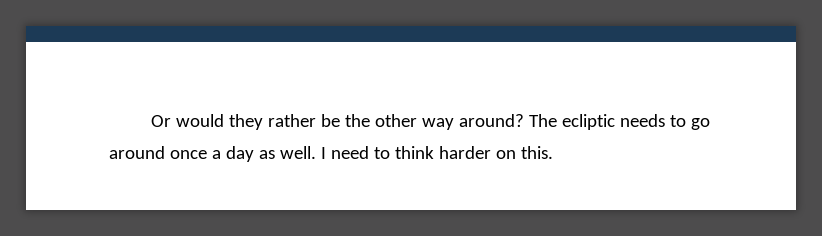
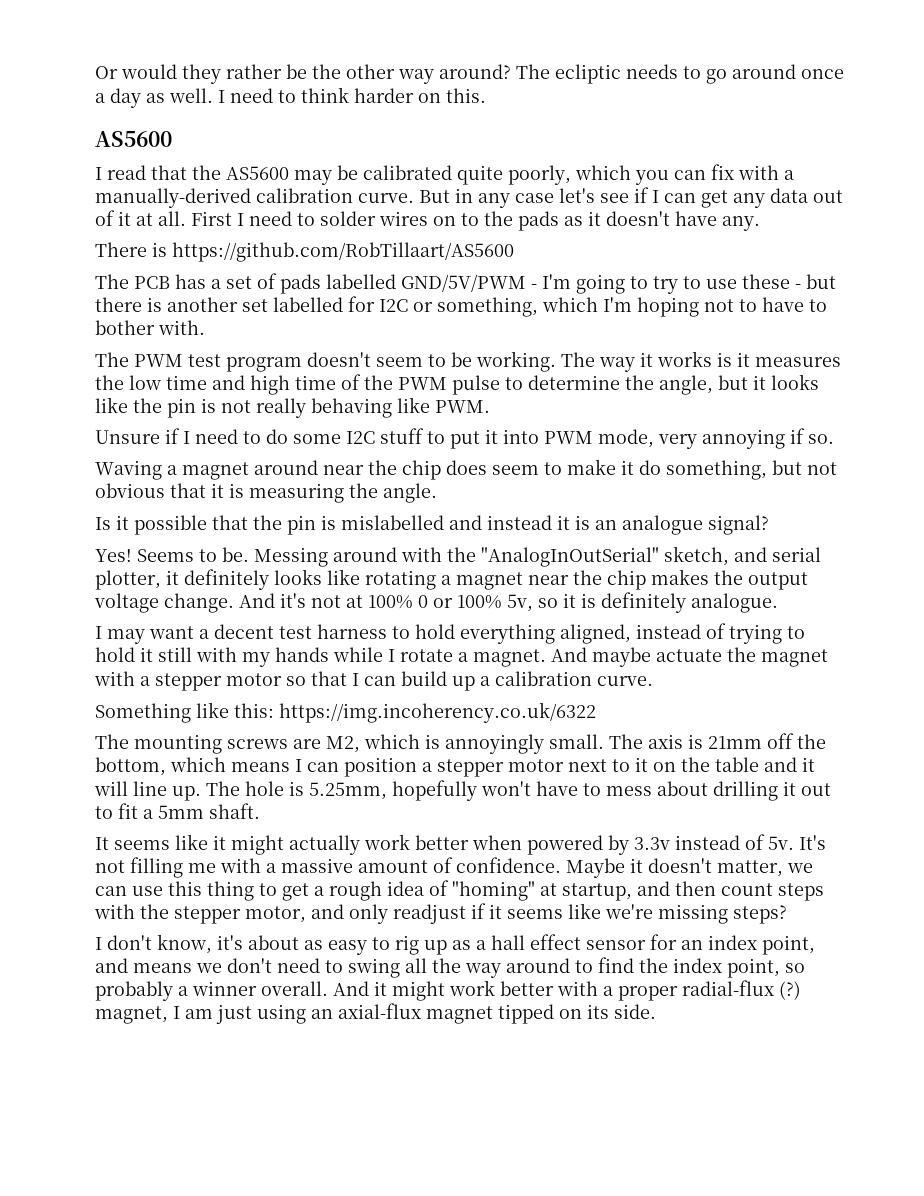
  I need to think harder on this.
+ AS5600
+ I read that the AS5600 may be calibrated quite poorly, which you can fix with a manually-derived calibration curve. But in any case let's see if I can get any data out of it at all. First I need to solder wires on to the pads as it doesn't have any.
+ There is https://github.com/RobTillaart/AS5600
+ The PCB has a set of pads labelled GND/5V/PWM - I'm going to try to use these - but there is another set labelled for I2C or something, which I'm hoping not to have to bother with.
+ The PWM test program doesn't seem to be working. The way it works is it measures the low time and high time of the PWM pulse to determine the angle, but it looks like the pin is not really behaving like PWM.
+ Unsure if I need to do some I2C stuff to put it into PWM mode, very annoying if so.
+ Waving a magnet around near the chip does seem to make it do something, but not obvious that it is measuring the angle.
+ Is it possible that the pin is mislabelled and instead it is an analogue signal?
+ Yes! Seems to be. Messing around with the "AnalogInOutSerial" sketch, and serial plotter, it definitely looks like rotating a magnet near the chip makes the output voltage change. And it's not at 100% 0 or 100% 5v, so it is definitely analogue.
+ I may want a decent test harness to hold everything aligned, instead of trying to hold it still with my hands while I rotate a magnet. And maybe actuate the magnet with a stepper motor so that I can build up a calibration curve.
+ Something like this: https://img.incoherency.co.uk/6322
+ The mounting screws are M2, which is annoyingly small. The axis is 21mm off the bottom, which means I can position a stepper motor next to it on the table and it will line up. The hole is 5.25mm, hopefully won't have to mess about drilling it out to fit a 5mm shaft.
+ It seems like it might actually work better when powered by 3.3v instead of 5v. It's not filling me with a massive amount of confidence. Maybe it doesn't matter, we can use this thing to get a rough idea of "homing" at startup, and then count steps with the stepper motor, and only readjust if it seems like we're missing steps?
+ I don't know, it's about as easy to rig up as a hall effect sensor for an index point, and means we don't need to swing all the way around to find the index point, so probably a winner overall. And it might work better with a proper radial-flux (?) magnet, I am just using an axial-flux magnet tipped on its side.

